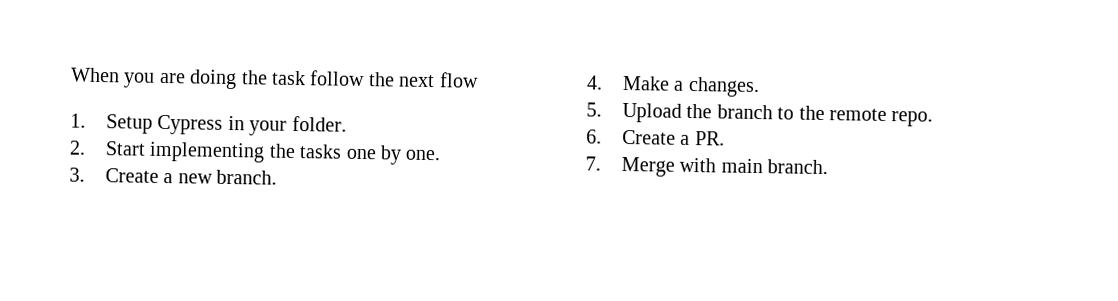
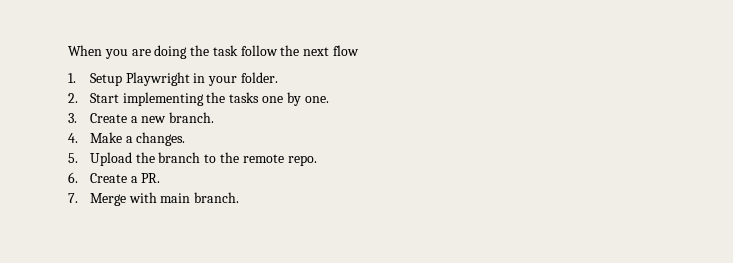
- 1. Setup Cypress in your folder.
+ 1. Setup Playwright in your folder.

